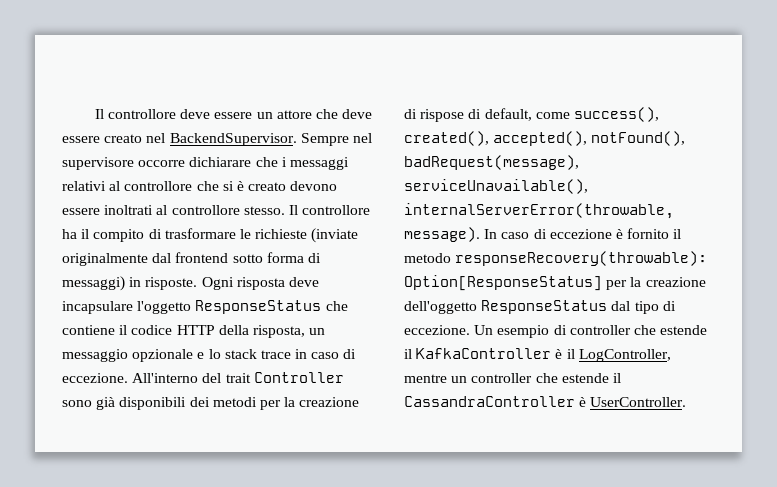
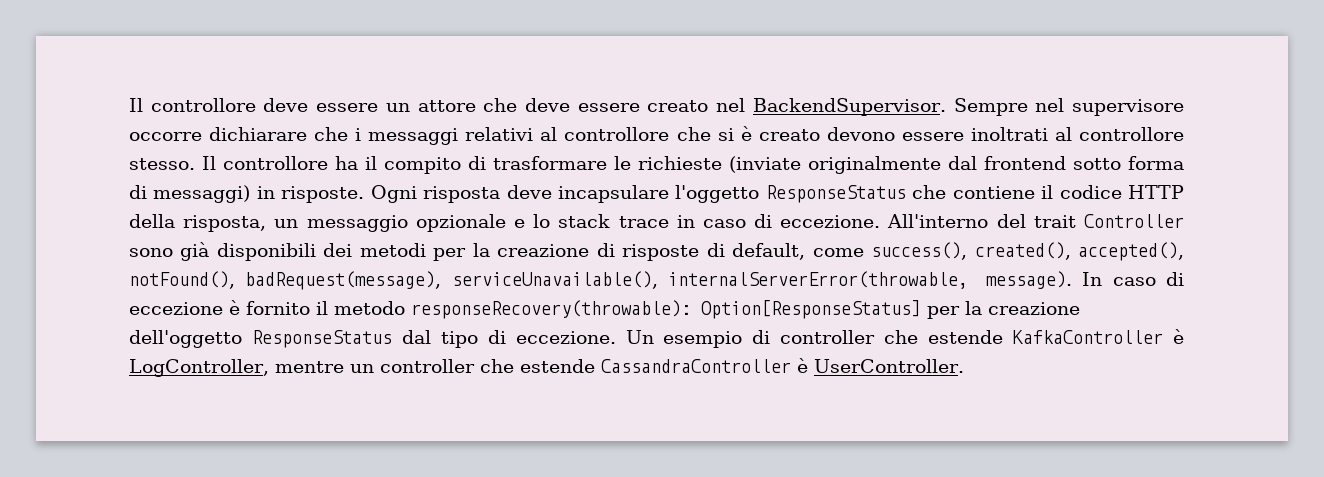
- All'interno del trait Controller sono già disponibili dei metodi per la creazione di rispose di default, come success(), created(), accepted(), notFound(), badRequest(message), serviceUnavailable(), internalServerError(throwable, message).
+ All'interno del trait Controller sono già disponibili dei metodi per la creazione di risposte di default, come success(), created(), accepted(), notFound(), badRequest(message), serviceUnavailable(), internalServerError(throwable, message).
- Un esempio di controller che estende il KafkaController è il LogController, mentre un controller che estende il CassandraController è UserController.
+ Un esempio di controller che estende KafkaController è LogController, mentre un controller che estende CassandraController è UserController.

